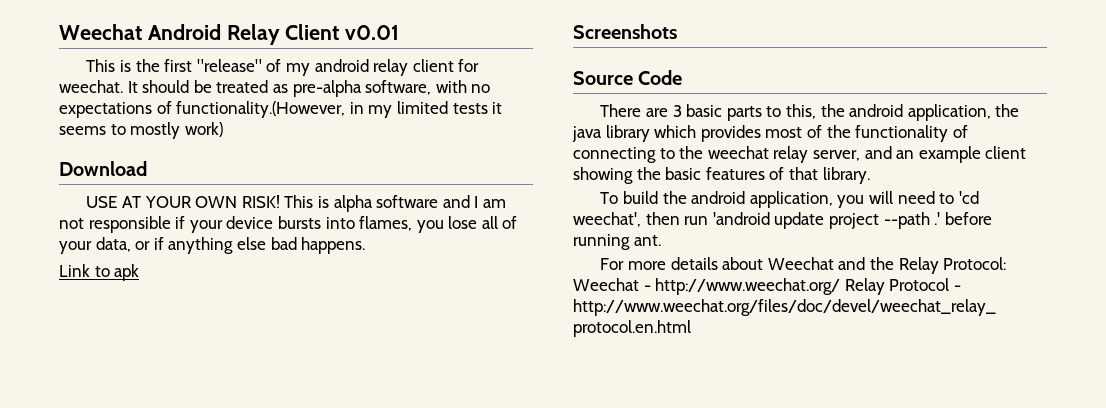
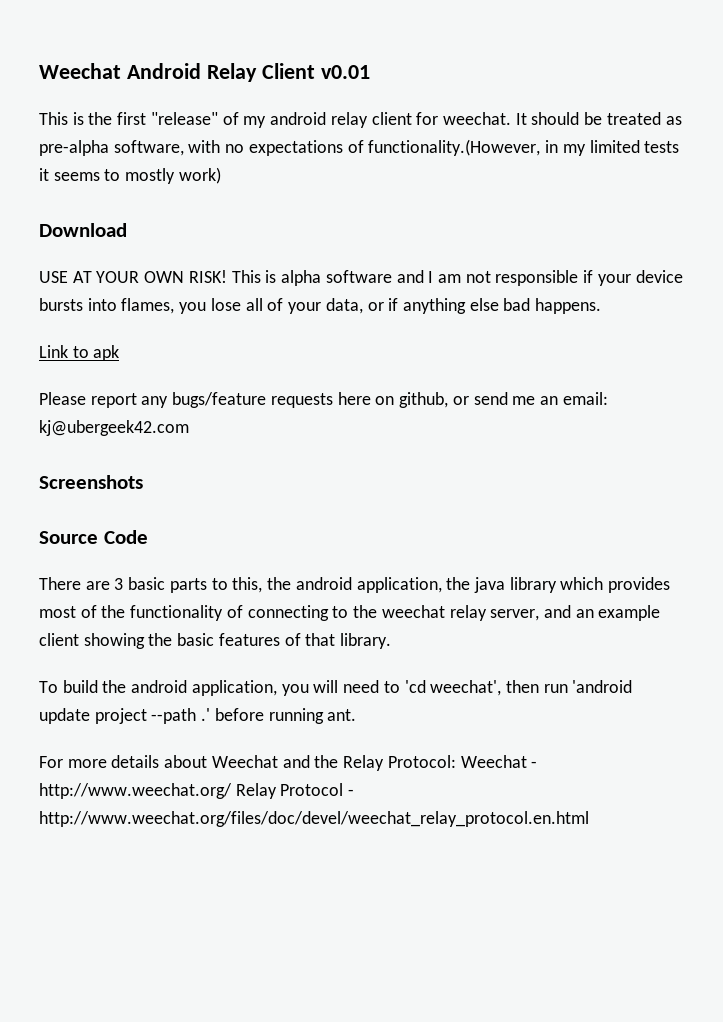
+ Please report any bugs/feature requests here on github, or send me an email: kj@ubergeek42.com

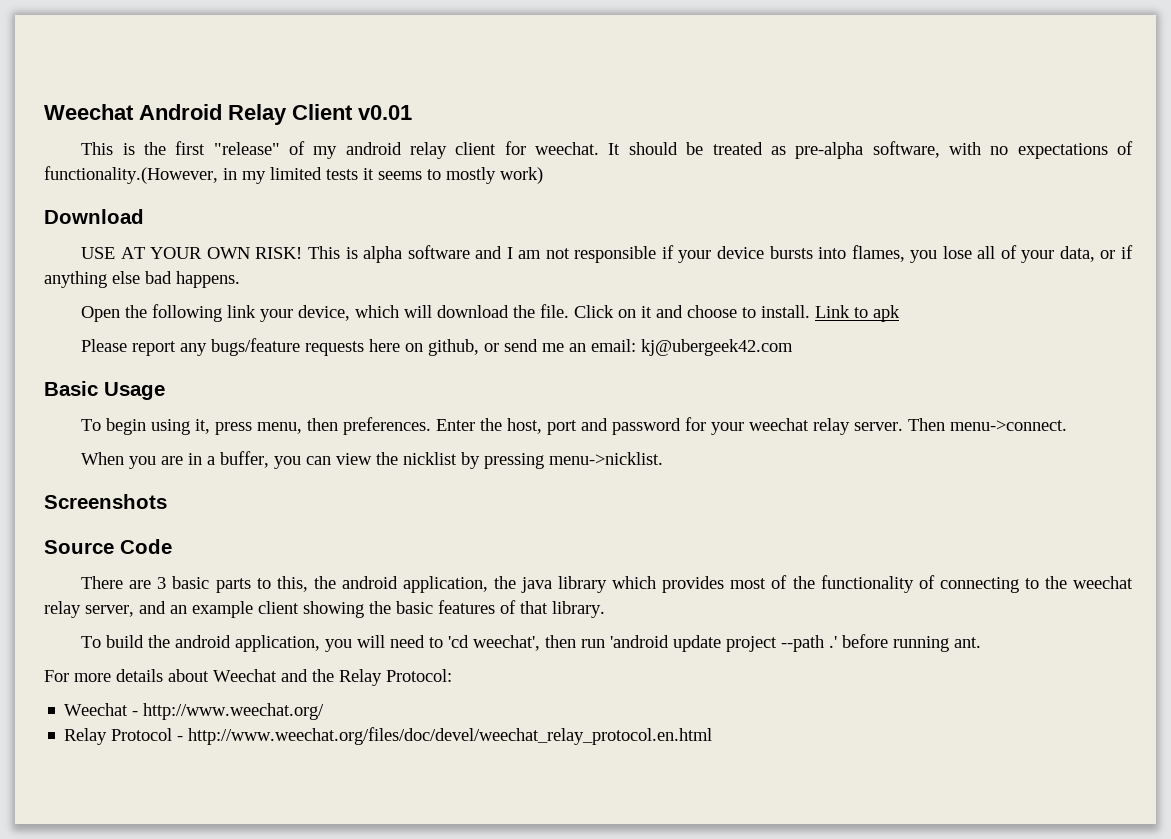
+ Open the following link your device, which will download the file. Click on it and choose to install.
+ Basic Usage
+ To begin using it, press menu, then preferences. Enter the host, port and password for your weechat relay server. Then menu->connect.
+ When you are in a buffer, you can view the nicklist by pressing menu->nicklist.
- For more details about Weechat and the Relay Protocol: Weechat - http://www.weechat.org/ Relay Protocol - http://www.weechat.org/files/doc/devel/weechat_relay_protocol.en.html
+ For more details about Weechat and the Relay Protocol:
+ Weechat - http://www.weechat.org/
+ Relay Protocol - http://www.weechat.org/files/doc/devel/weechat_relay_protocol.en.html

